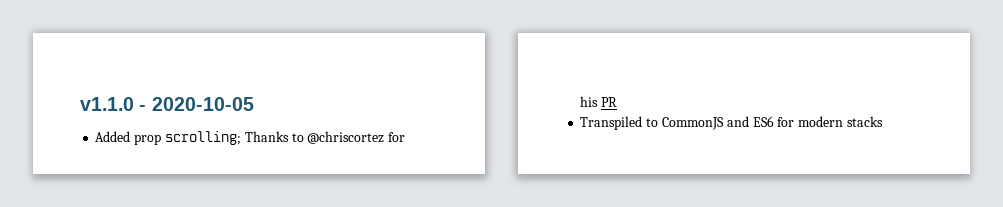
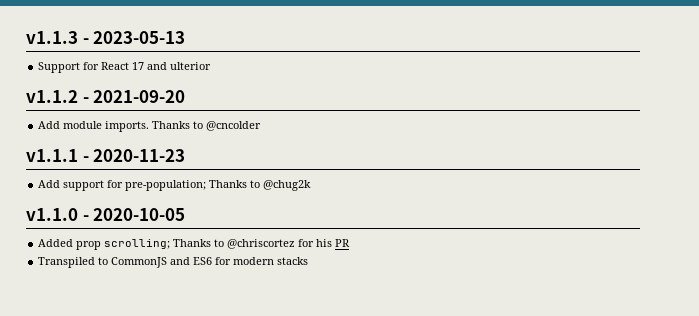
+ v1.1.3 - 2023-05-13
+ Support for React 17 and ulterior
+ v1.1.2 - 2021-09-20
+ Add module imports. Thanks to @cncolder
+ v1.1.1 - 2020-11-23
+ Add support for pre-population; Thanks to @chug2k

